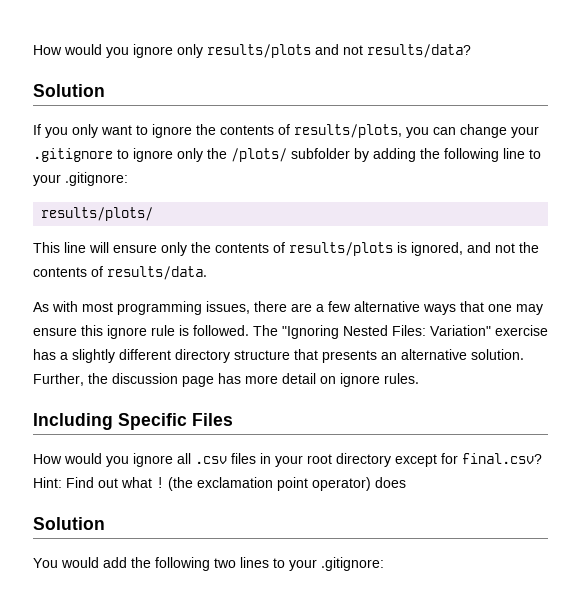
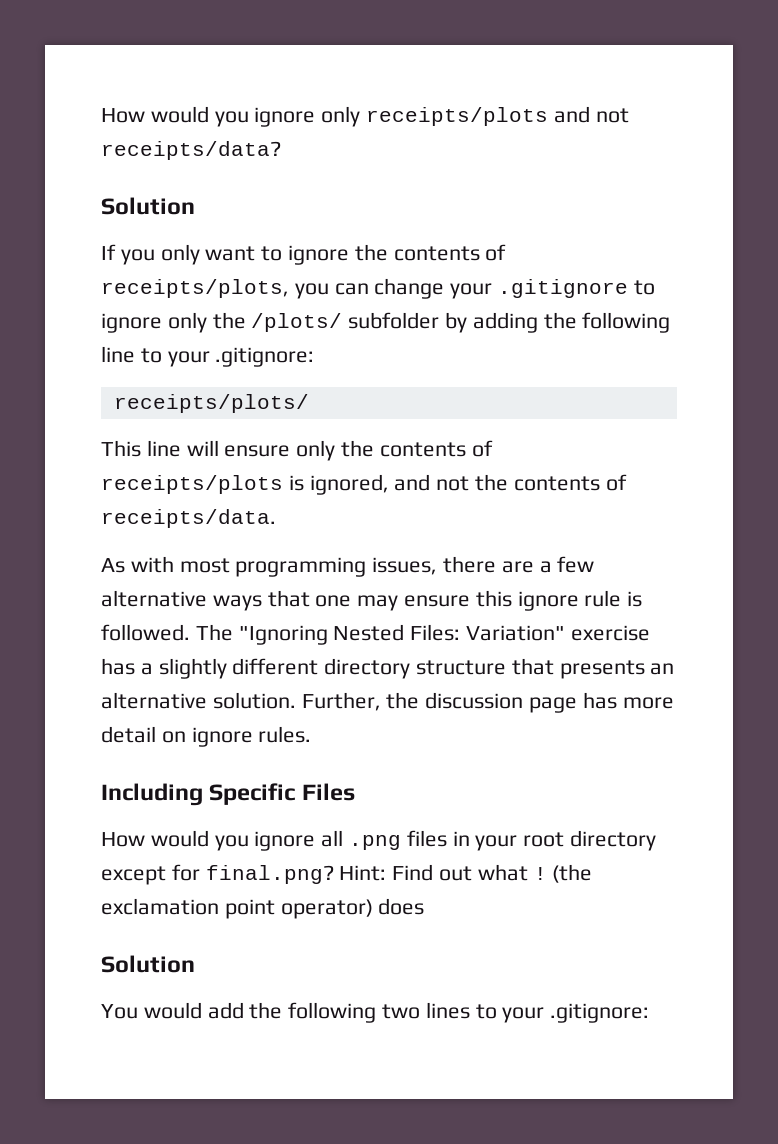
- How would you ignore only results/plots and not results/data?
+ How would you ignore only receipts/plots and not receipts/data?
- If you only want to ignore the contents of results/plots, you can change your .gitignore to ignore only the /plots/ subfolder by adding the following line to your .gitignore:
+ If you only want to ignore the contents of receipts/plots, you can change your .gitignore to ignore only the /plots/ subfolder by adding the following line to your .gitignore:
- results/plots/
+ receipts/plots/
- This line will ensure only the contents of results/plots is ignored, and not the contents of results/data.
+ This line will ensure only the contents of receipts/plots is ignored, and not the contents of receipts/data.
- How would you ignore all .csv files in your root directory except for final.csv?
+ How would you ignore all .png files in your root directory except for final.png?

